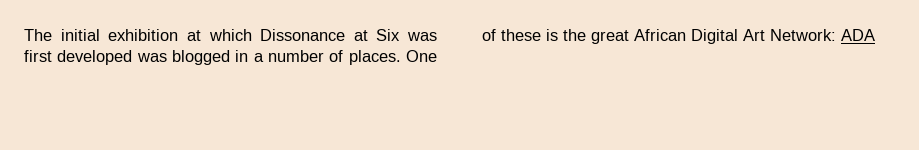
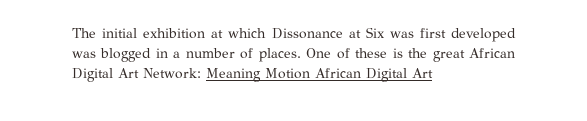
- One of these is the great African Digital Art Network: ADA
+ One of these is the great African Digital Art Network: Meaning Motion African Digital Art

